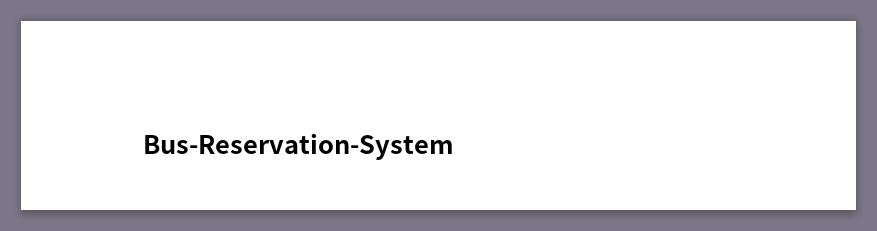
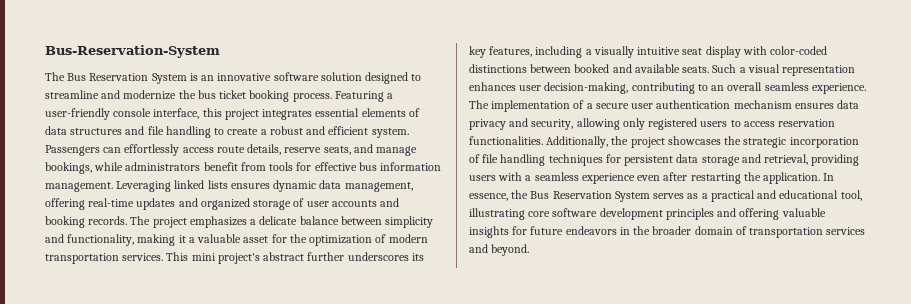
+ The Bus Reservation System is an innovative software solution designed to streamline and modernize the bus ticket booking process. Featuring a user-friendly console interface, this project integrates essential elements of data structures and file handling to create a robust and efficient system. Passengers can effortlessly access route details, reserve seats, and manage bookings, while administrators benefit from tools for effective bus information management. Leveraging linked lists ensures dynamic data management, offering real-time updates and organized storage of user accounts and booking records. The project emphasizes a delicate balance between simplicity and functionality, making it a valuable asset for the optimization of modern transportation services. This mini project's abstract further underscores its key features, including a visually intuitive seat display with color-coded distinctions between booked and available seats. Such a visual representation enhances user decision-making, contributing to an overall seamless experience. The implementation of a secure user authentication mechanism ensures data privacy and security, allowing only registered users to access reservation functionalities. Additionally, the project showcases the strategic incorporation of file handling techniques for persistent data storage and retrieval, providing users with a seamless experience even after restarting the application. In essence, the Bus Reservation System serves as a practical and educational tool, illustrating core software development principles and offering valuable insights for future endeavors in the broader domain of transportation services and beyond.

